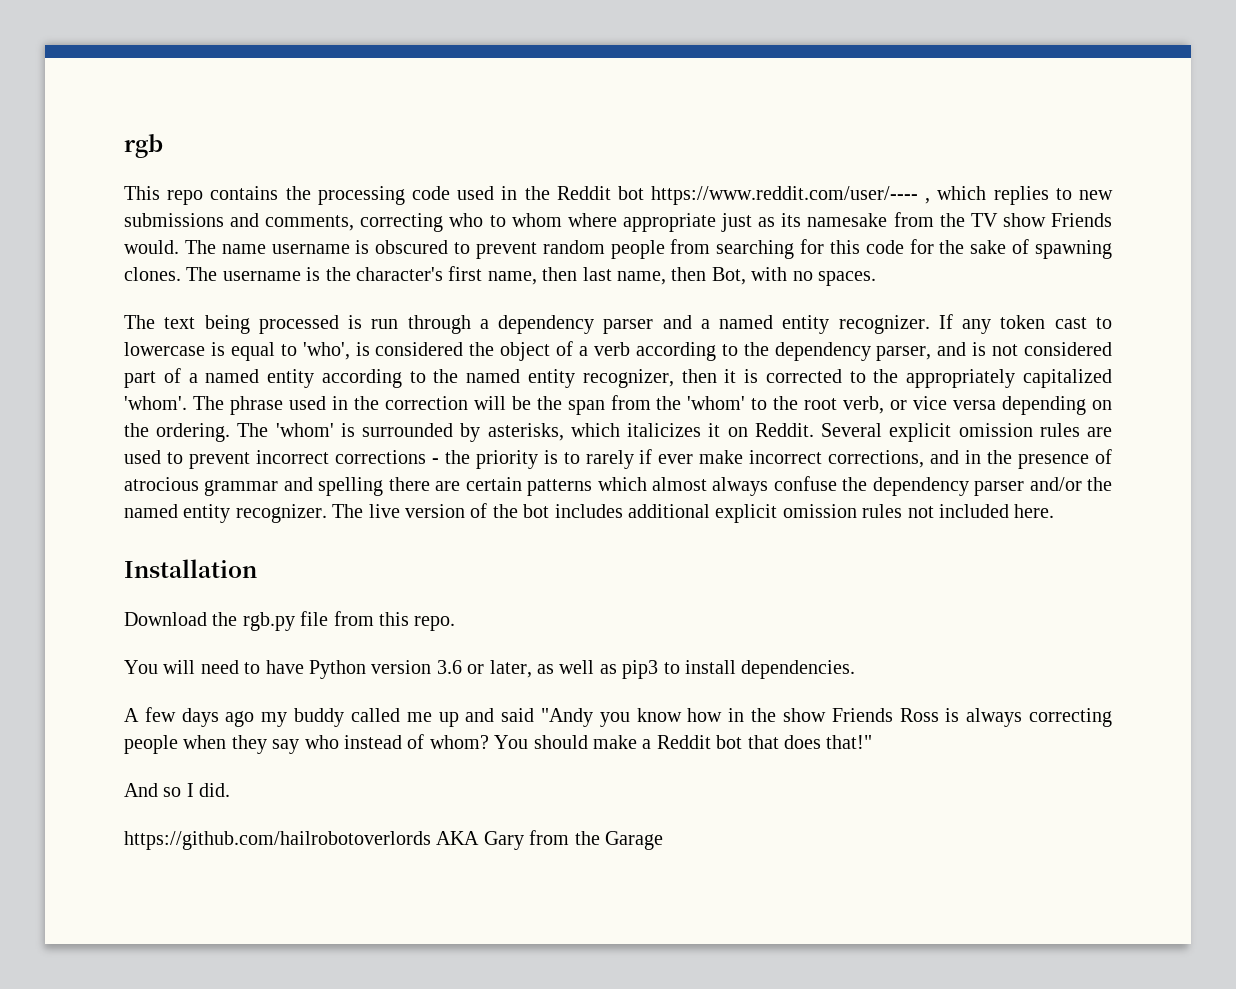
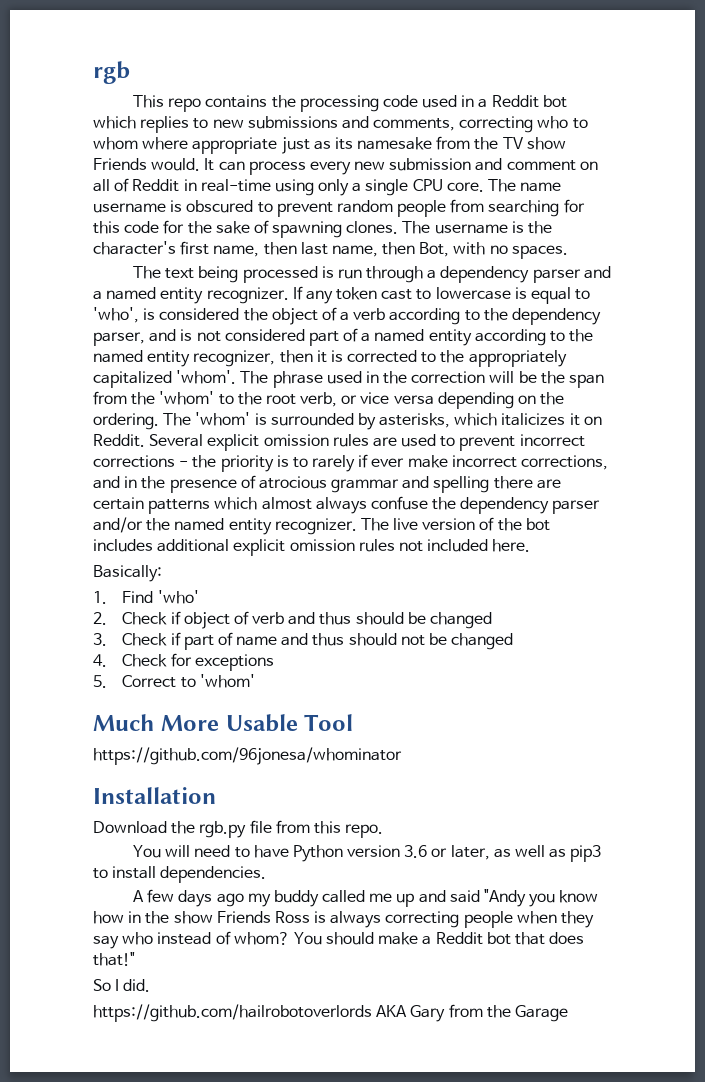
- This repo contains the processing code used in the Reddit bot https://www.reddit.com/user/---- , which replies to new submissions and comments, correcting who to whom where appropriate just as its namesake from the TV show Friends would.
+ This repo contains the processing code used in a Reddit bot which replies to new submissions and comments, correcting who to whom where appropriate just as its namesake from the TV show Friends would.
+ It can process every new submission and comment on all of Reddit in real-time using only a single CPU core.
+ Basically:
+ 1. Find 'who'
+ 2. Check if object of verb and thus should be changed
+ 3. Check if part of name and thus should not be changed
+ 4. Check for exceptions
+ 5. Correct to 'whom'
+ Much More Usable Tool
+ https://github.com/96jonesa/whominator
- And so I did.
+ So I did.

